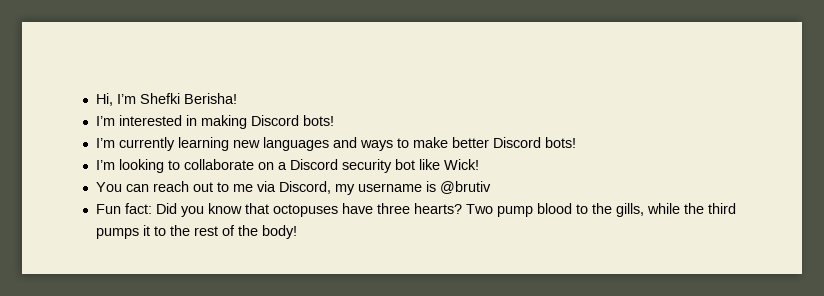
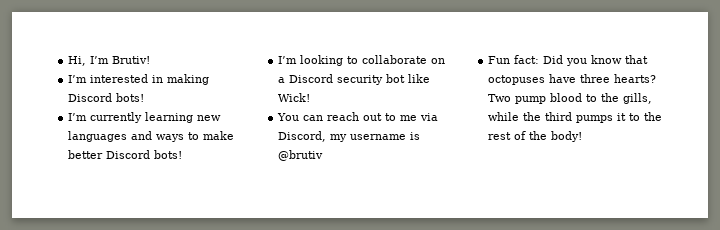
- Hi, I’m Shefki Berisha!
+ Hi, I’m Brutiv!

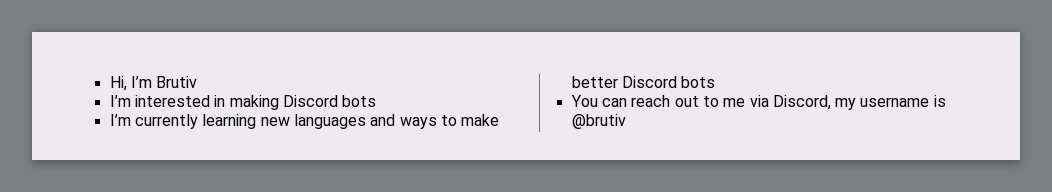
- Hi, I’m Brutiv!
+ Hi, I’m Brutiv
- I’m interested in making Discord bots!
+ I’m interested in making Discord bots
- I’m currently learning new languages and ways to make better Discord bots!
- I’m looking to collaborate on a Discord security bot like Wick!
+ I’m currently learning new languages and ways to make better Discord bots
- Fun fact: Did you know that octopuses have three hearts? Two pump blood to the gills, while the third pumps it to the rest of the body!

